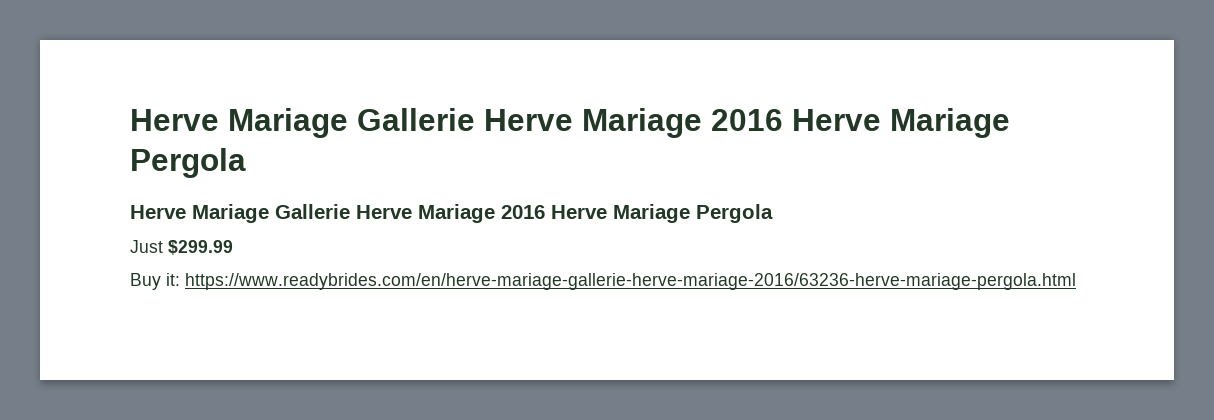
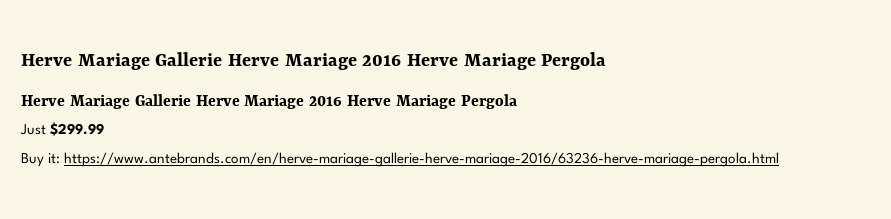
- Buy it: https://www.readybrides.com/en/herve-mariage-gallerie-herve-mariage-2016/63236-herve-mariage-pergola.html
+ Buy it: https://www.antebrands.com/en/herve-mariage-gallerie-herve-mariage-2016/63236-herve-mariage-pergola.html

